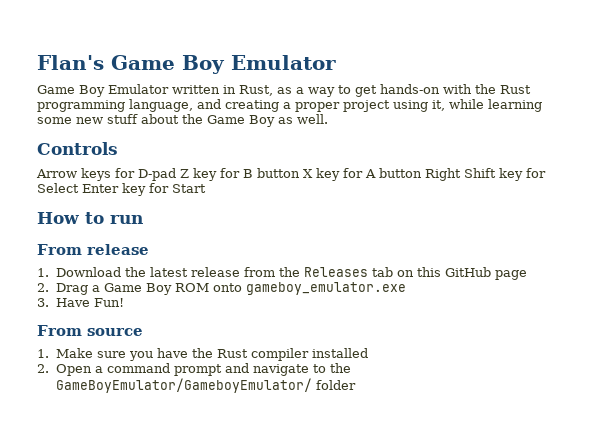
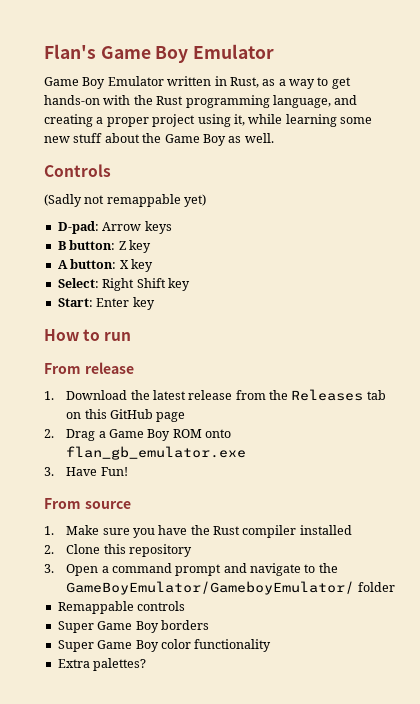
- Arrow keys for D-pad Z key for B button X key for A button Right Shift key for Select Enter key for Start
+ (Sadly not remappable yet)
+ D-pad: Arrow keys
+ B button: Z key
+ A button: X key
+ Select: Right Shift key
+ Start: Enter key
- 2. Drag a Game Boy ROM onto gameboy_emulator.exe
+ 2. Drag a Game Boy ROM onto flan_gb_emulator.exe
- 2. Open a command prompt and navigate to the GameBoyEmulator/GameboyEmulator/ folder
+ 2. Clone this repository
+ 3. Open a command prompt and navigate to the GameBoyEmulator/GameboyEmulator/ folder
+ Remappable controls
+ Super Game Boy borders
+ Super Game Boy color functionality
+ Extra palettes?

